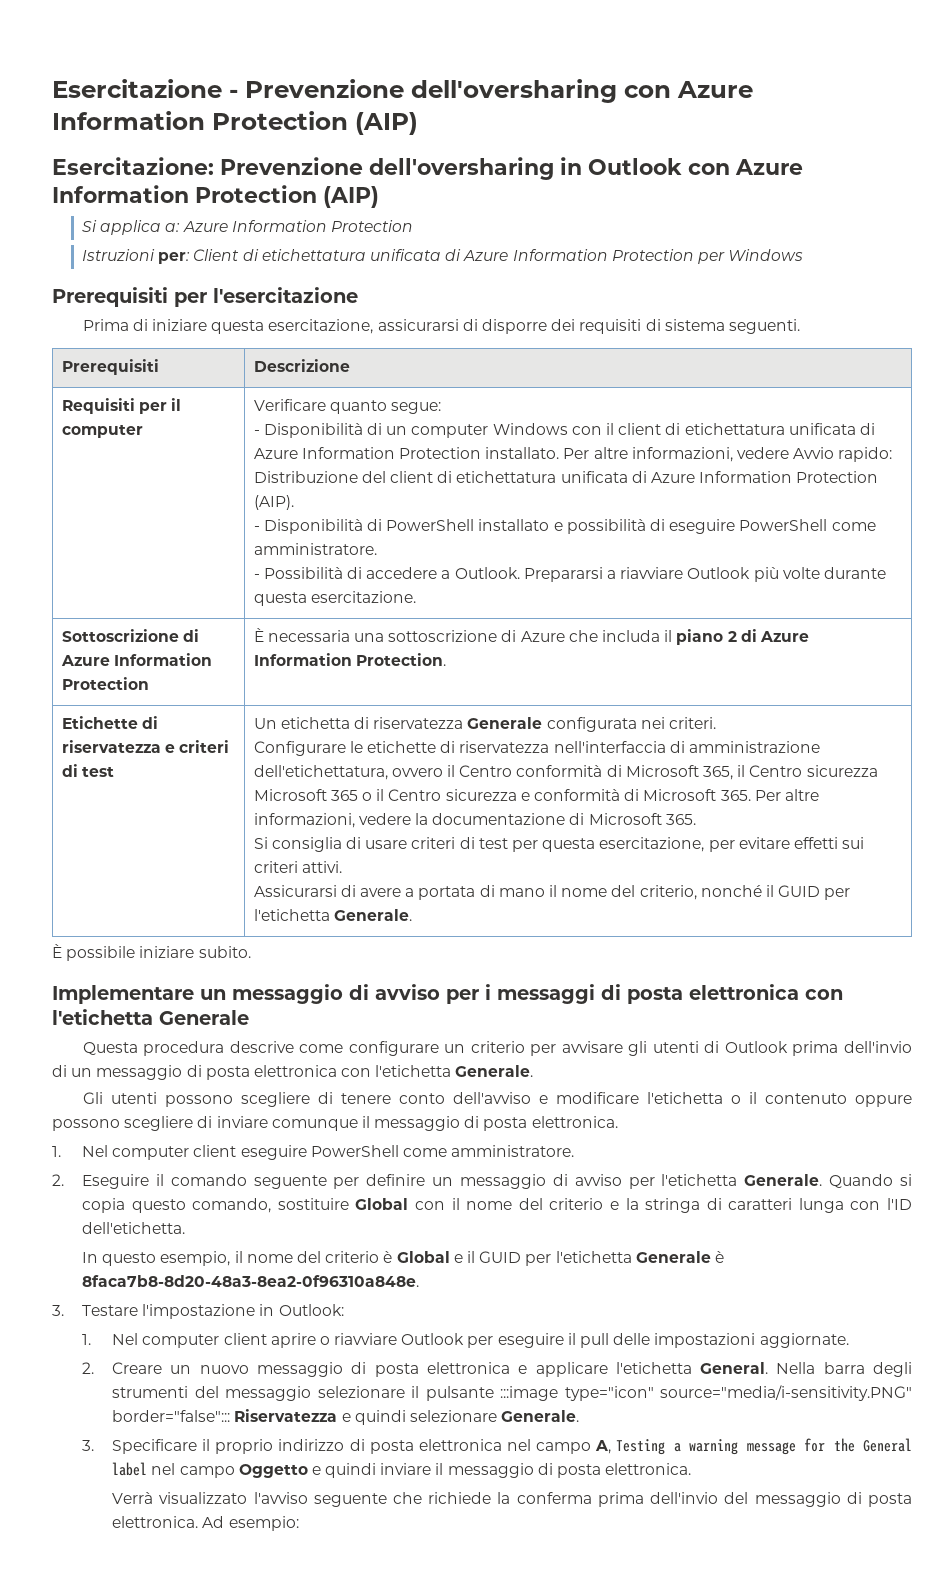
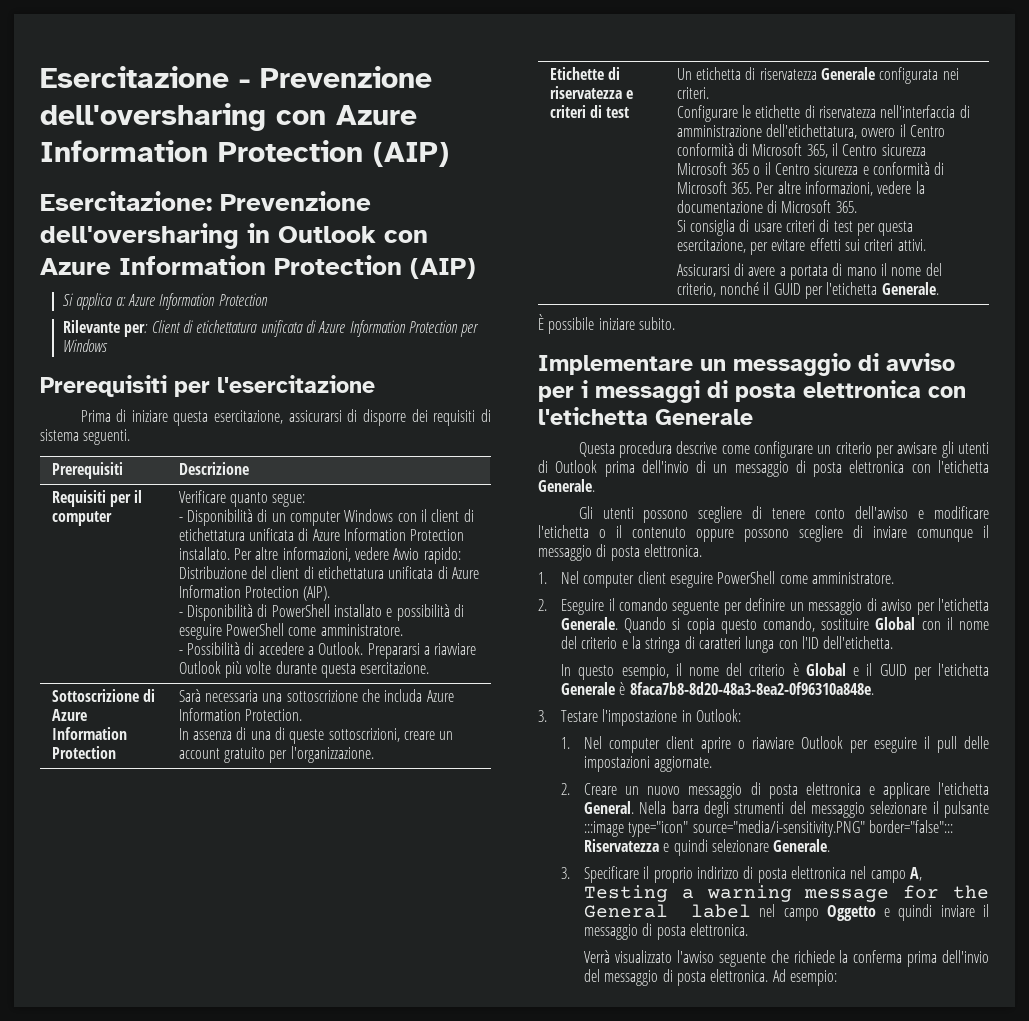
- Istruzioni per: Client di etichettatura unificata di Azure Information Protection per Windows
+ Rilevante per: Client di etichettatura unificata di Azure Information Protection per Windows
- Sottoscrizione di Azure Information Protection | È necessaria una sottoscrizione di Azure che includa il piano 2 di Azure Information Protection.
+ Sottoscrizione di Azure Information Protection | Sarà necessaria una sottoscrizione che includa Azure Information Protection.
+ In assenza di una di queste sottoscrizioni, creare un account gratuito per l'organizzazione.

